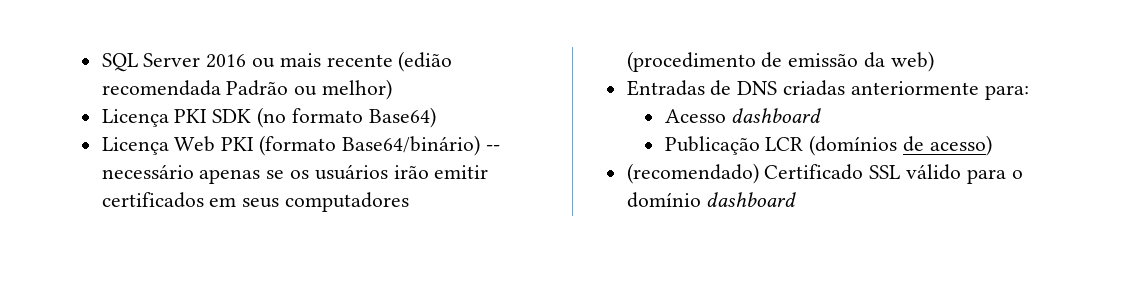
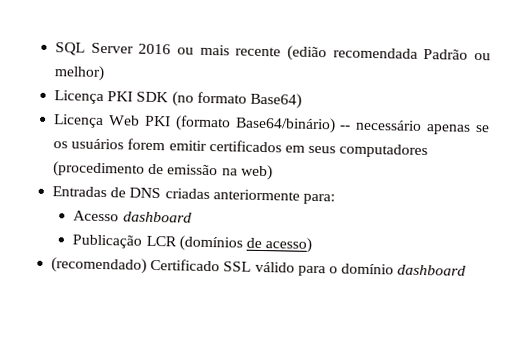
- Licença Web PKI (formato Base64/binário) -- necessário apenas se os usuários irão emitir certificados em seus computadores (procedimento de emissão da web)
+ Licença Web PKI (formato Base64/binário) -- necessário apenas se os usuários forem emitir certificados em seus computadores (procedimento de emissão na web)

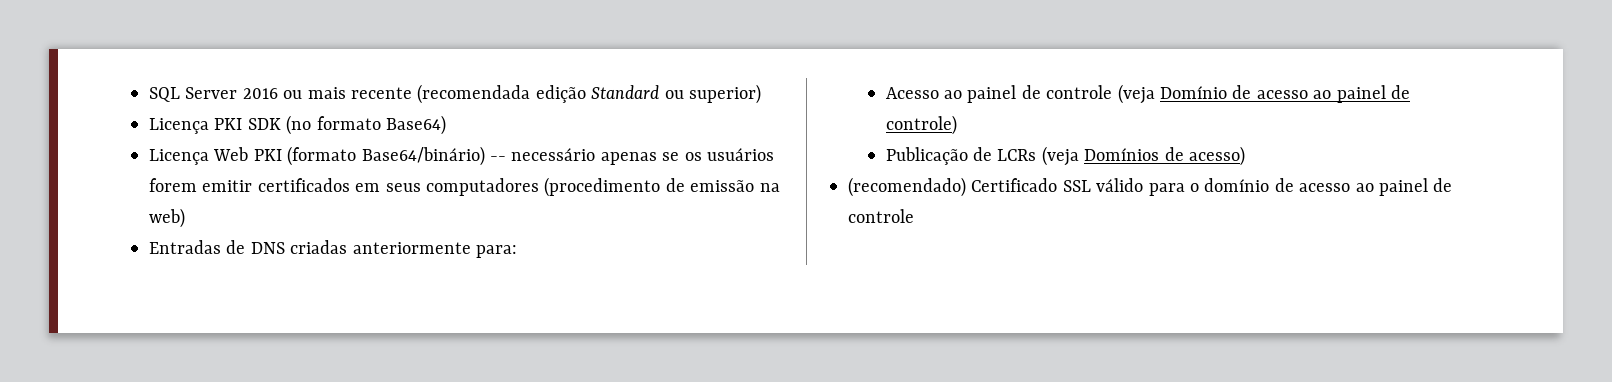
- SQL Server 2016 ou mais recente (edião recomendada Padrão ou melhor)
+ SQL Server 2016 ou mais recente (recomendada edição Standard ou superior)
- Acesso dashboard
- Publicação LCR (domínios de acesso)
+ Acesso ao painel de controle (veja Domínio de acesso ao painel de controle)
+ Publicação de LCRs (veja Domínios de acesso)
- (recomendado) Certificado SSL válido para o domínio dashboard
+ (recomendado) Certificado SSL válido para o domínio de acesso ao painel de controle

